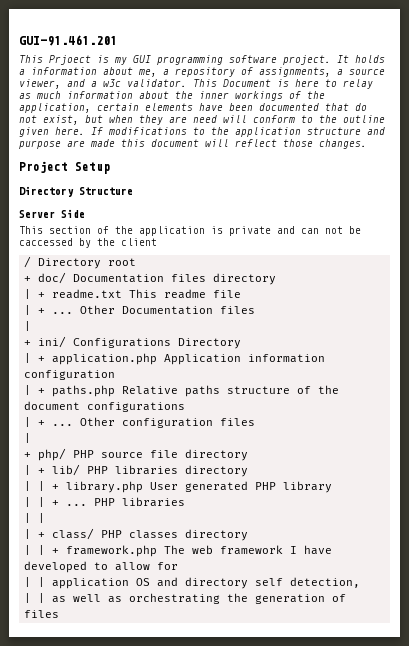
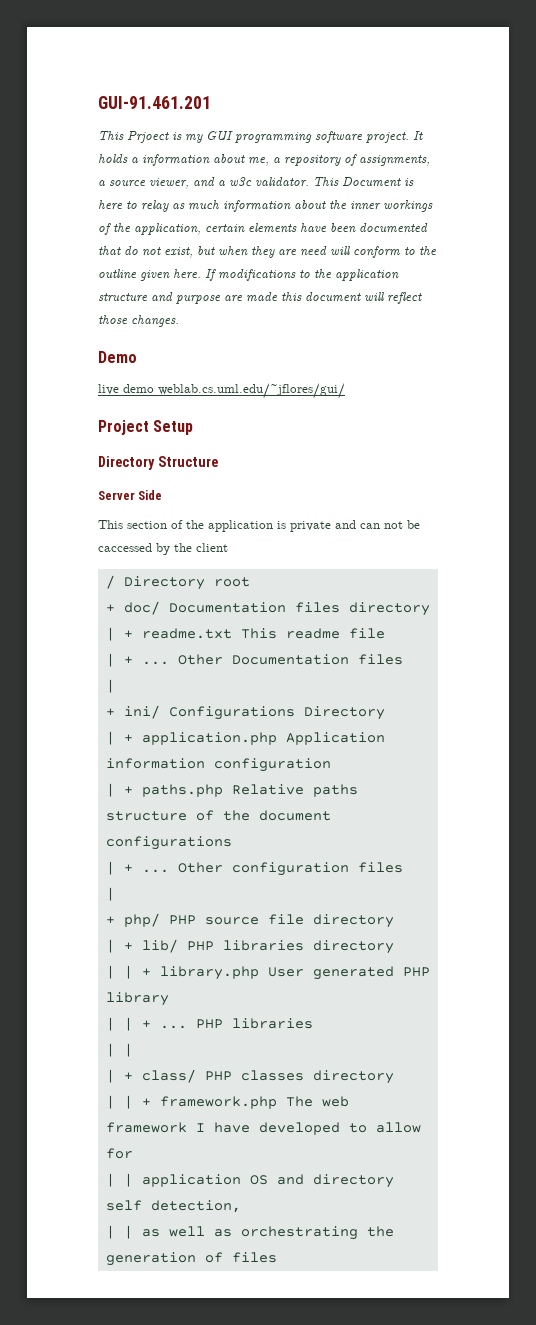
+ Demo
+ live demo weblab.cs.uml.edu/~jflores/gui/

